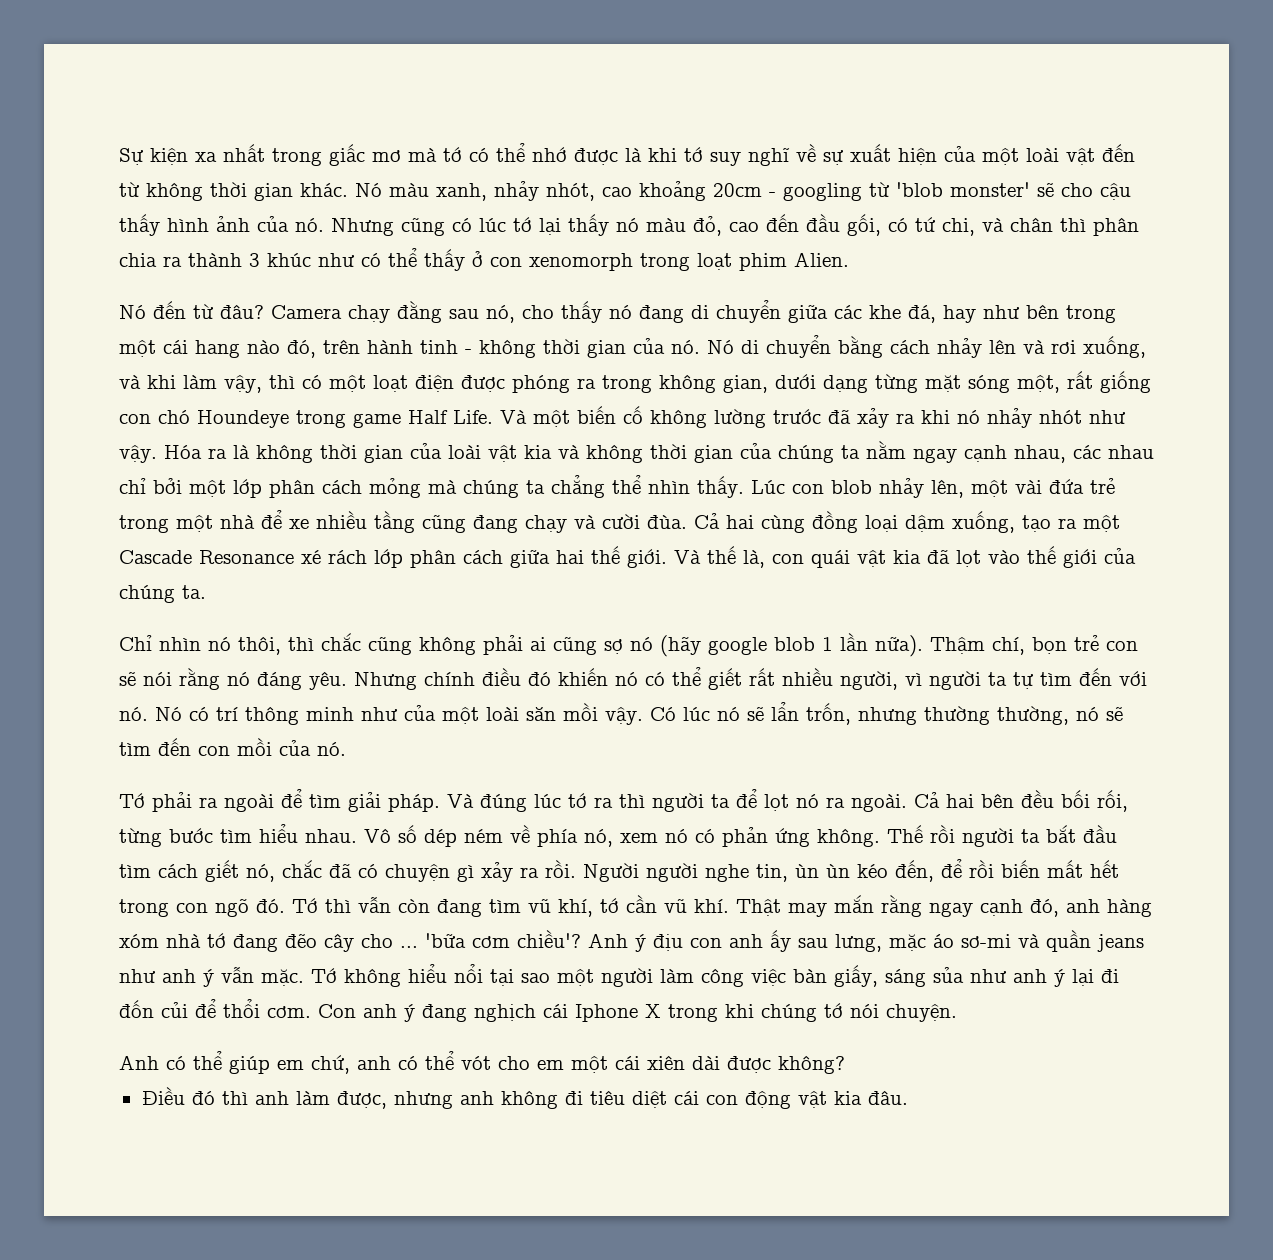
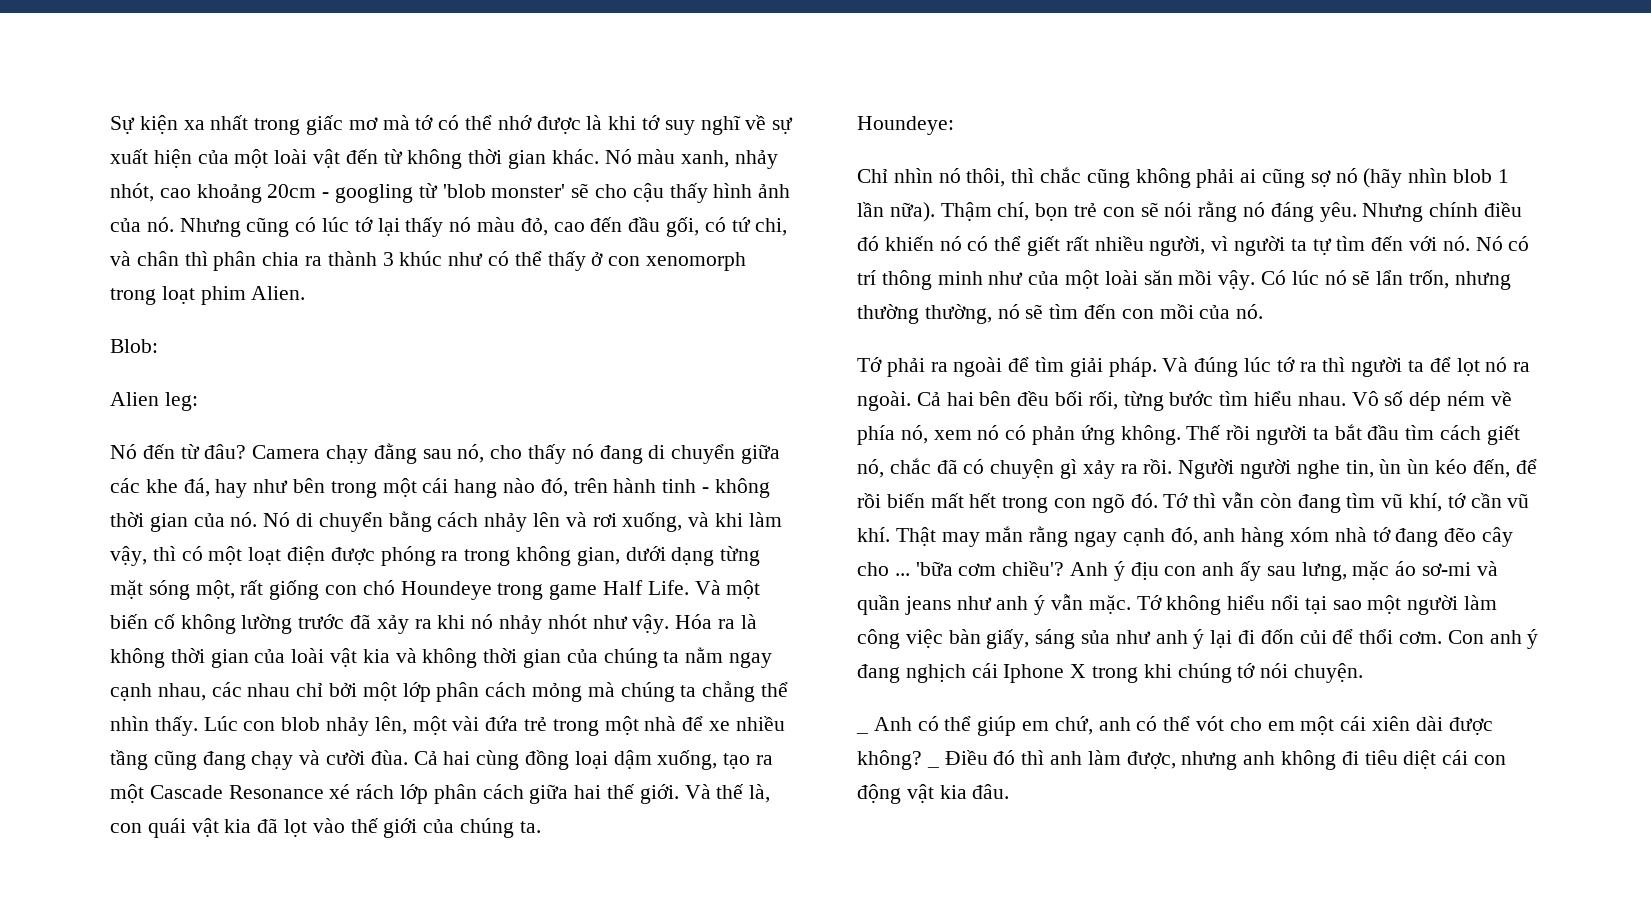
+ Blob:
+ Alien leg:
+ Houndeye:
- Chỉ nhìn nó thôi, thì chắc cũng không phải ai cũng sợ nó (hãy google blob 1 lần nữa).
+ Chỉ nhìn nó thôi, thì chắc cũng không phải ai cũng sợ nó (hãy nhìn blob 1 lần nữa).
- Anh có thể giúp em chứ, anh có thể vót cho em một cái xiên dài được không?
- Điều đó thì anh làm được, nhưng anh không đi tiêu diệt cái con động vật kia đâu.
+ _ Anh có thể giúp em chứ, anh có thể vót cho em một cái xiên dài được không? _ Điều đó thì anh làm được, nhưng anh không đi tiêu diệt cái con động vật kia đâu.

